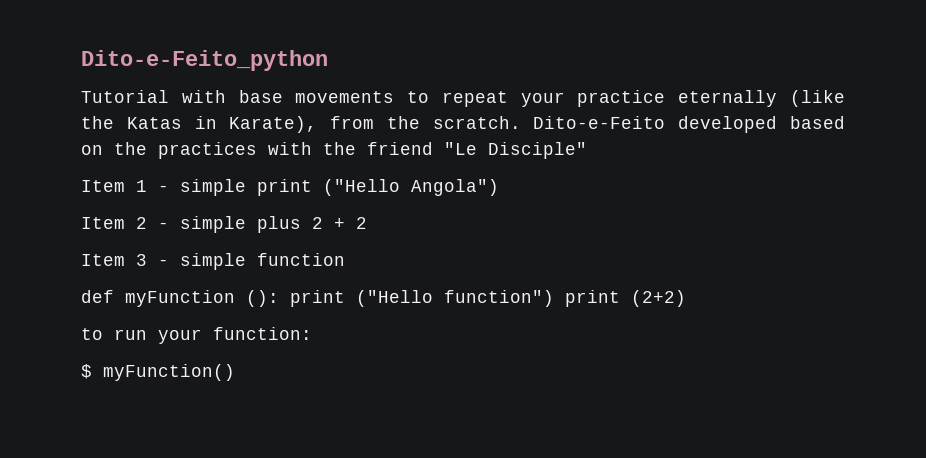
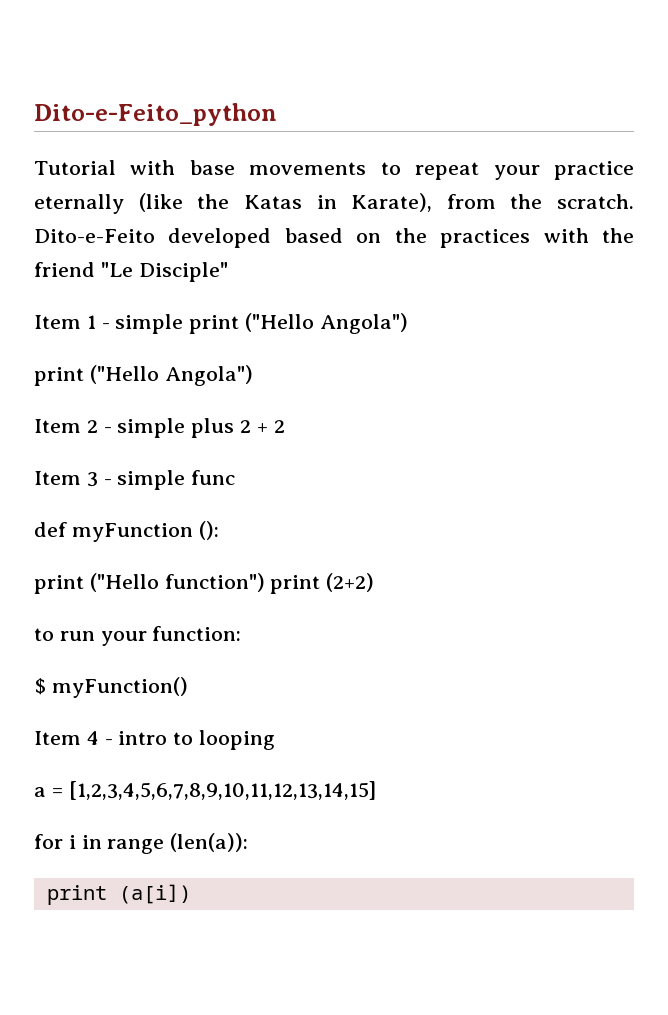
  Item 1 - simple print ("Hello Angola")
+ print ("Hello Angola")
- Item 3 - simple function
+ Item 3 - simple func
- def myFunction (): print ("Hello function") print (2+2)
+ def myFunction ():
+ print ("Hello function") print (2+2)
+ Item 4 - intro to looping
+ a = [1,2,3,4,5,6,7,8,9,10,11,12,13,14,15]
+ for i in range (len(a)):
+ print (a[i])

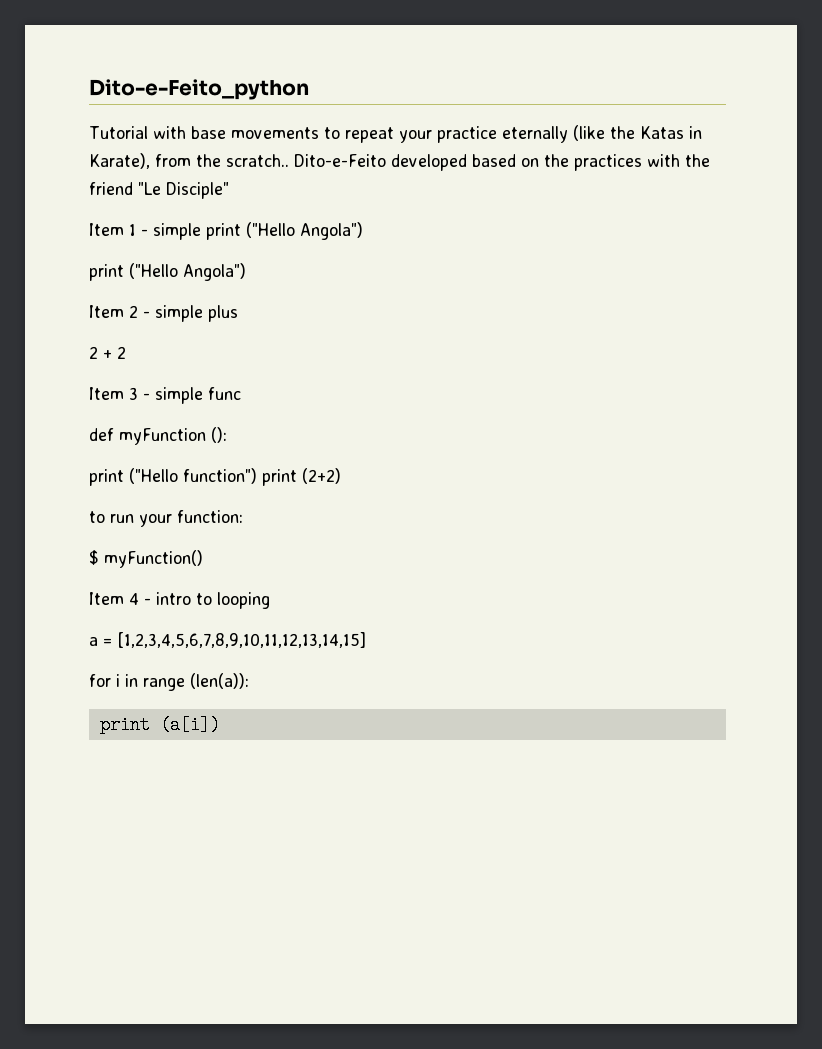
- Tutorial with base movements to repeat your practice eternally (like the Katas in Karate), from the scratch.
+ Tutorial with base movements to repeat your practice eternally (like the Katas in Karate), from the scratch..
- Item 2 - simple plus 2 + 2
+ Item 2 - simple plus
+ 2 + 2

